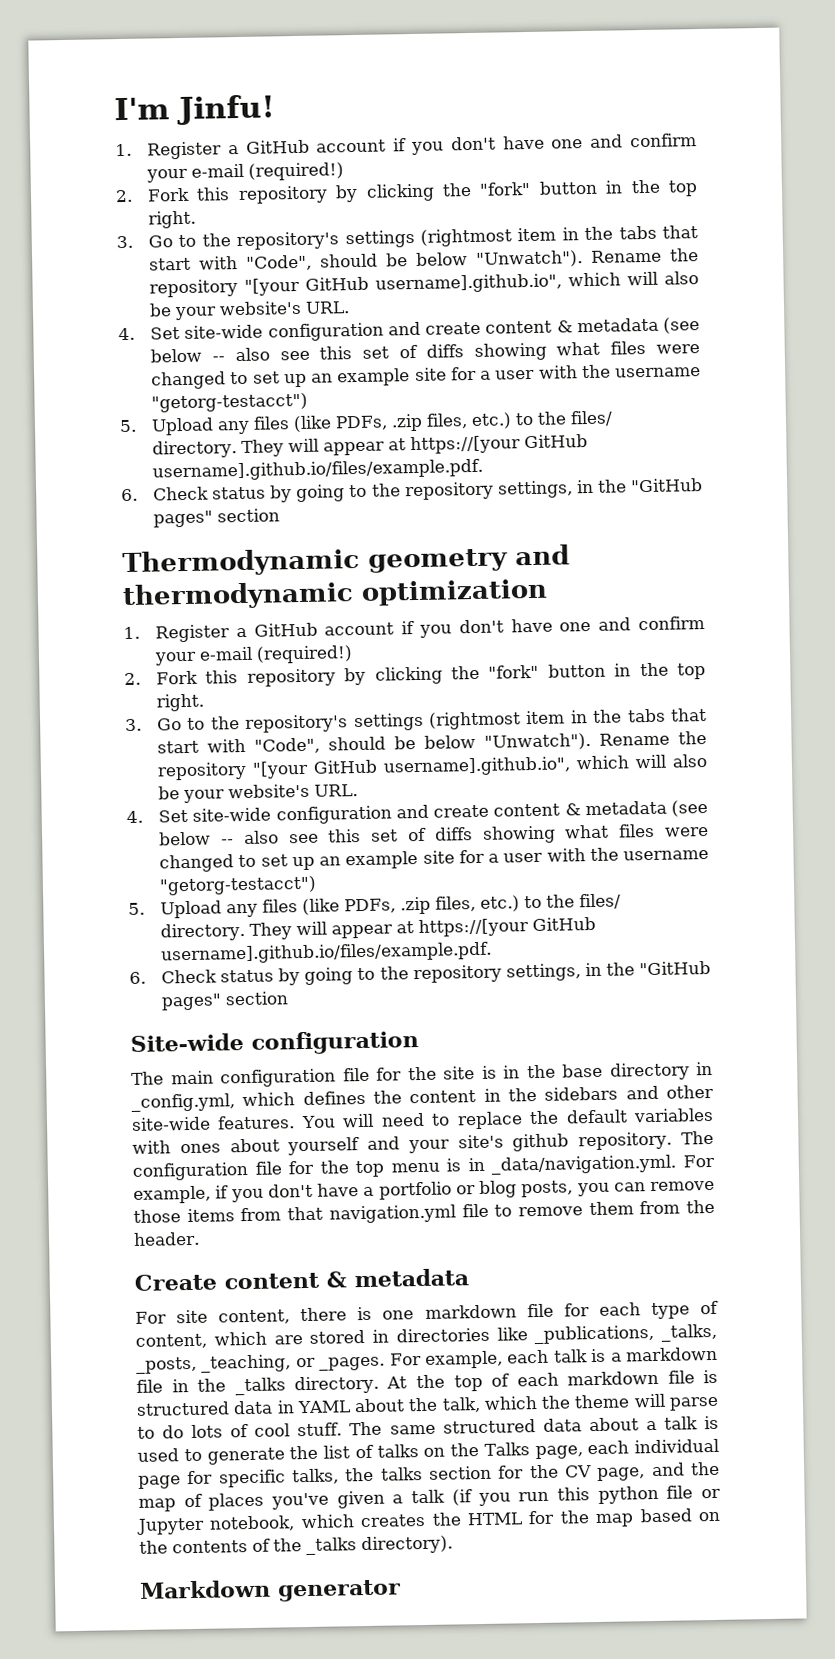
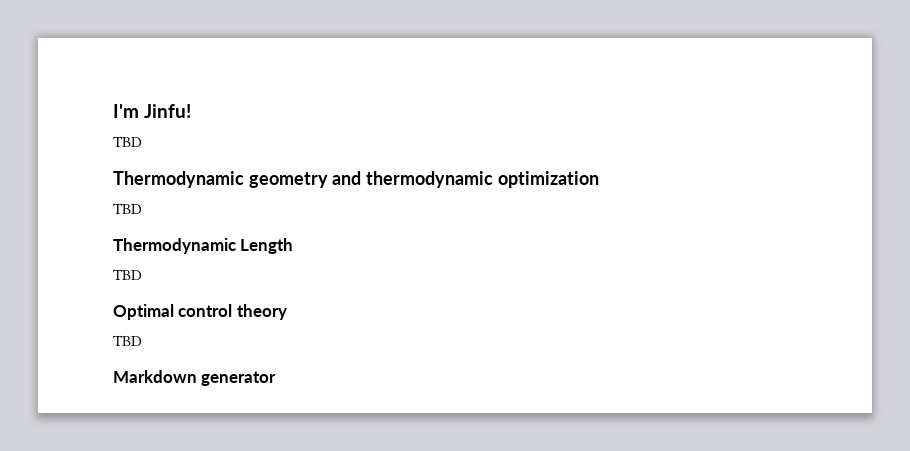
  I'm Jinfu!
- 1. Register a GitHub account if you don't have one and confirm your e-mail (required!)
- 2. Fork this repository by clicking the "fork" button in the top right.
- 3. Go to the repository's settings (rightmost item in the tabs that start with "Code", should be below "Unwatch"). Rename the repository "[your GitHub username].github.io", which will also be your website's URL.
- 4. Set site-wide configuration and create content & metadata (see below -- also see this set of diffs showing what files were changed to set up an example site for a user with the username "getorg-testacct")
- 5. Upload any files (like PDFs, .zip files, etc.) to the files/ directory. They will appear at https://[your GitHub username].github.io/files/example.pdf.
- 6. Check status by going to the repository settings, in the "GitHub pages" section
+ TBD
  Thermodynamic geometry and thermodynamic optimization
- 1. Register a GitHub account if you don't have one and confirm your e-mail (required!)
- 2. Fork this repository by clicking the "fork" button in the top right.
- 3. Go to the repository's settings (rightmost item in the tabs that start with "Code", should be below "Unwatch"). Rename the repository "[your GitHub username].github.io", which will also be your website's URL.
- 4. Set site-wide configuration and create content & metadata (see below -- also see this set of diffs showing what files were changed to set up an example site for a user with the username "getorg-testacct")
- 5. Upload any files (like PDFs, .zip files, etc.) to the files/ directory. They will appear at https://[your GitHub username].github.io/files/example.pdf.
- 6. Check status by going to the repository settings, in the "GitHub pages" section
- Site-wide configuration
- The main configuration file for the site is in the base directory in _config.yml, which defines the content in the sidebars and other site-wide features. You will need to replace the default variables with ones about yourself and your site's github repository. The configuration file for the top menu is in _data/navigation.yml. For example, if you don't have a portfolio or blog posts, you can remove those items from that navigation.yml file to remove them from the header.
- Create content & metadata
- For site content, there is one markdown file for each type of content, which are stored in directories like _publications, _talks, _posts, _teaching, or _pages. For example, each talk is a markdown file in the _talks directory. At the top of each markdown file is structured data in YAML about the talk, which the theme will parse to do lots of cool stuff. The same structured data about a talk is used to generate the list of talks on the Talks page, each individual page for specific talks, the talks section for the CV page, and the map of places you've given a talk (if you run this python file or Jupyter notebook, which creates the HTML for the map based on the contents of the _talks directory).
+ TBD
+ Thermodynamic Length
+ TBD
+ Optimal control theory
+ TBD

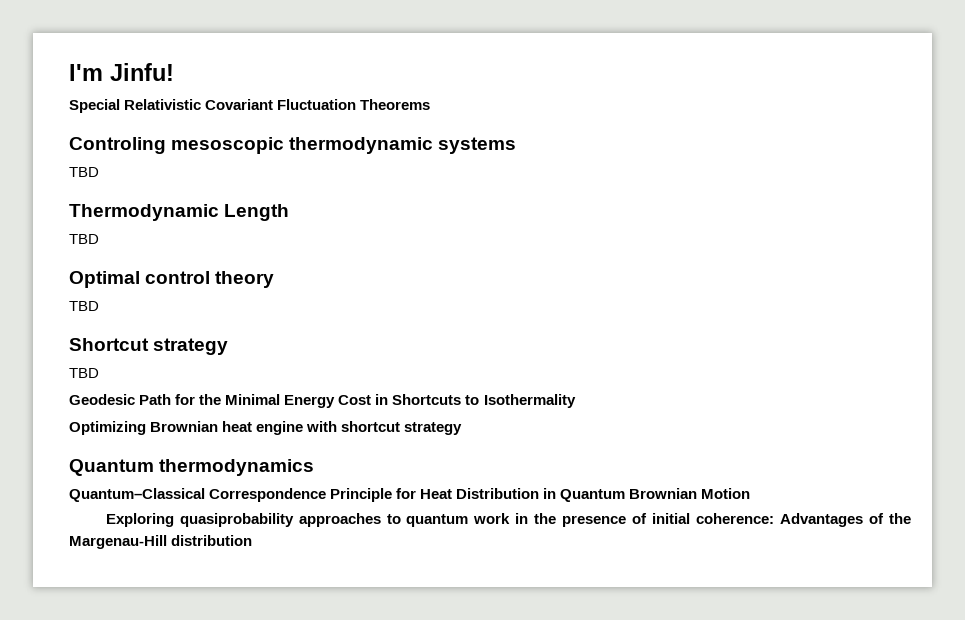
  I'm Jinfu!
- TBD
- Thermodynamic geometry and thermodynamic optimization
+ Special Relativistic Covariant Fluctuation Theorems
+ Controling mesoscopic thermodynamic systems
- Markdown generator
+ Shortcut strategy
+ TBD
+ Geodesic Path for the Minimal Energy Cost in Shortcuts to Isothermality
+ Optimizing Brownian heat engine with shortcut strategy
+ Quantum thermodynamics
+ Quantum–Classical Correspondence Principle for Heat Distribution in Quantum Brownian Motion
+ Exploring quasiprobability approaches to quantum work in the presence of initial coherence: Advantages of the Margenau-Hill distribution

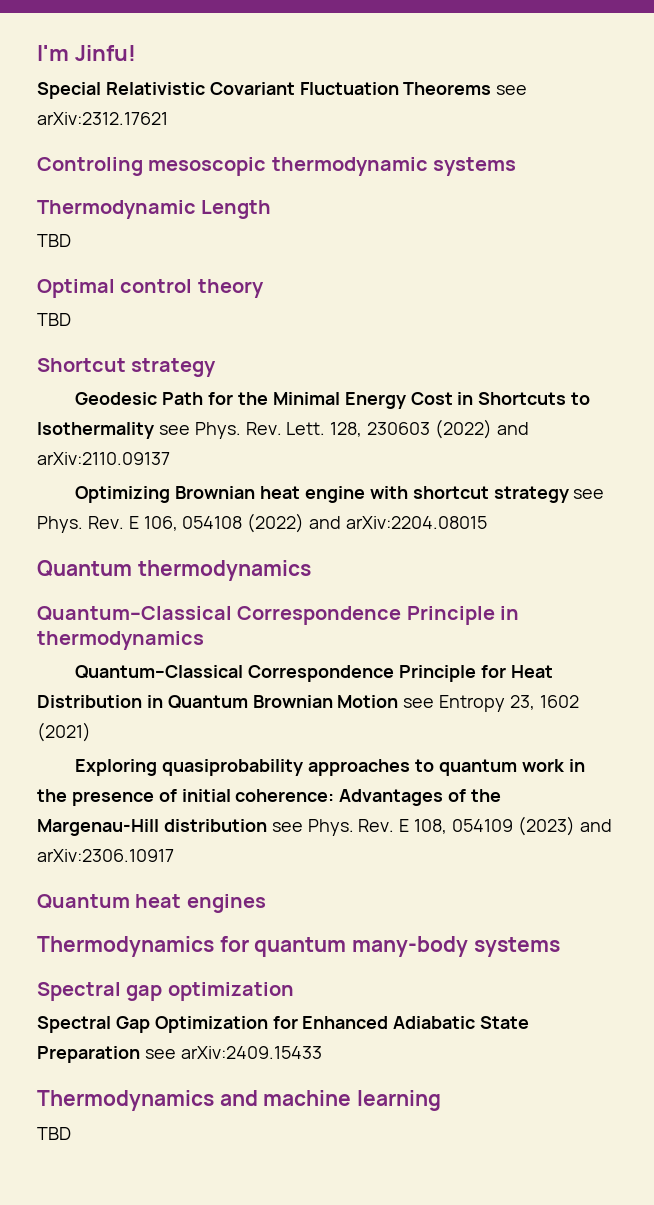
- Special Relativistic Covariant Fluctuation Theorems
+ Special Relativistic Covariant Fluctuation Theorems see arXiv:2312.17621
  Controling mesoscopic thermodynamic systems
- TBD
  Shortcut strategy
- TBD
- Geodesic Path for the Minimal Energy Cost in Shortcuts to Isothermality
+ Geodesic Path for the Minimal Energy Cost in Shortcuts to Isothermality see Phys. Rev. Lett. 128, 230603 (2022) and arXiv:2110.09137
- Optimizing Brownian heat engine with shortcut strategy
+ Optimizing Brownian heat engine with shortcut strategy see Phys. Rev. E 106, 054108 (2022) and arXiv:2204.08015
  Quantum thermodynamics
+ Quantum–Classical Correspondence Principle in thermodynamics
- Quantum–Classical Correspondence Principle for Heat Distribution in Quantum Brownian Motion
+ Quantum–Classical Correspondence Principle for Heat Distribution in Quantum Brownian Motion see Entropy 23, 1602 (2021)
- Exploring quasiprobability approaches to quantum work in the presence of initial coherence: Advantages of the Margenau-Hill distribution
+ Exploring quasiprobability approaches to quantum work in the presence of initial coherence: Advantages of the Margenau-Hill distribution see Phys. Rev. E 108, 054109 (2023) and arXiv:2306.10917
+ Quantum heat engines
+ Thermodynamics for quantum many-body systems
+ Spectral gap optimization
+ Spectral Gap Optimization for Enhanced Adiabatic State Preparation see arXiv:2409.15433
+ Thermodynamics and machine learning
+ TBD

